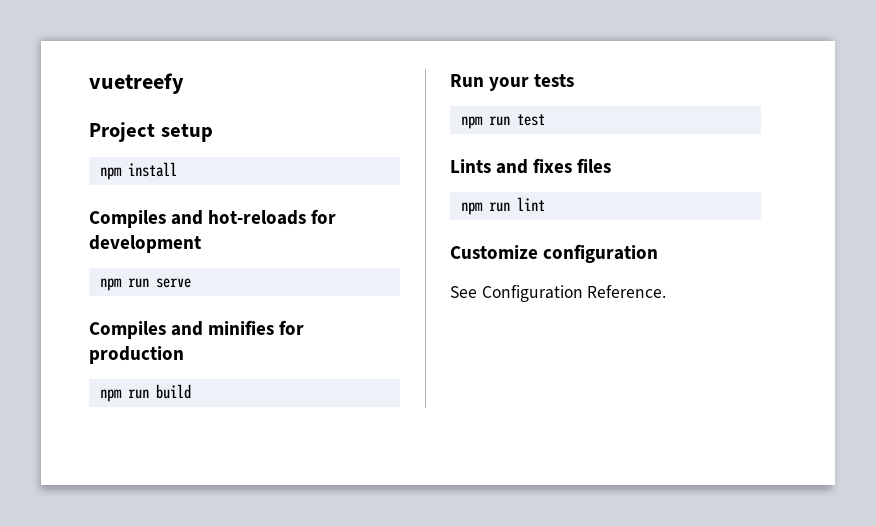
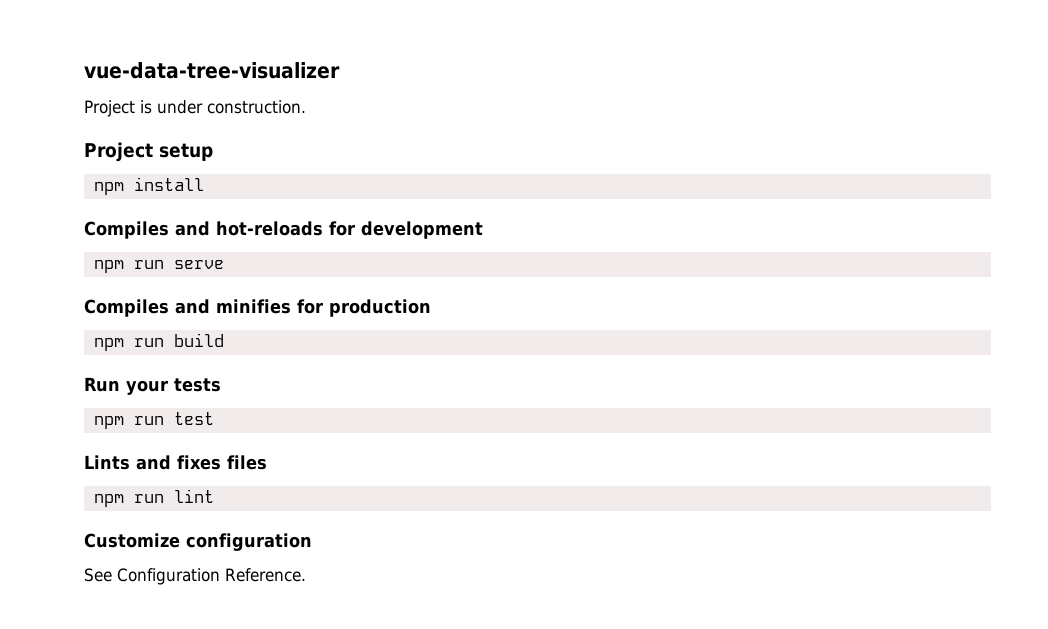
- vuetreefy
+ vue-data-tree-visualizer
+ Project is under construction.

